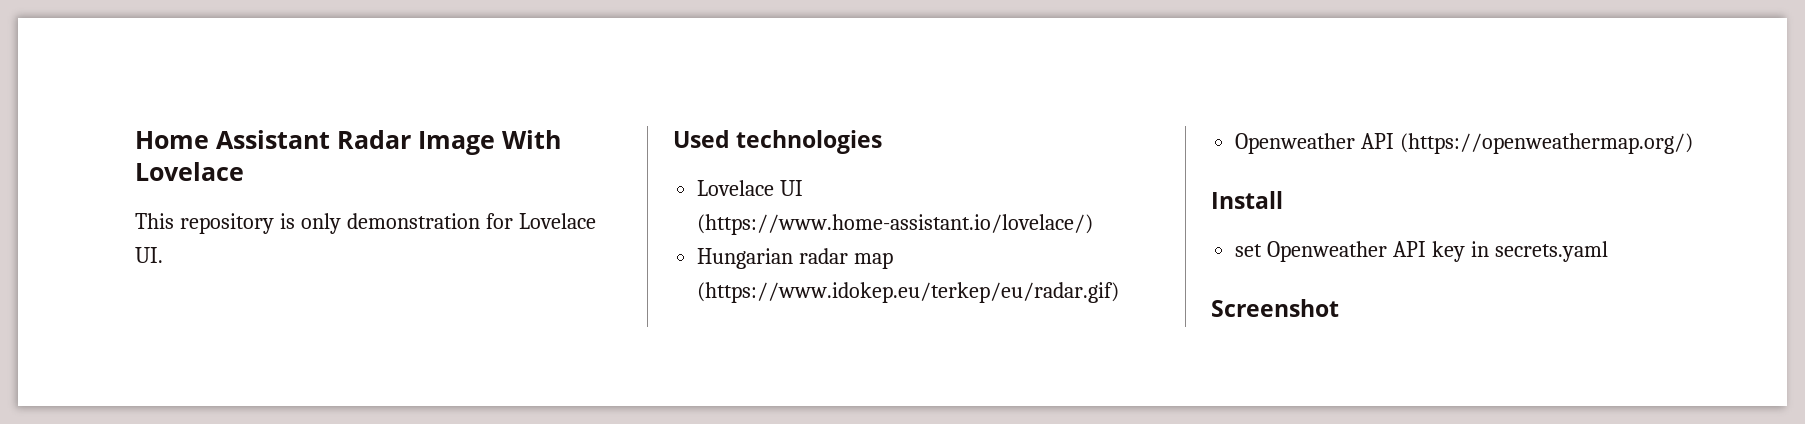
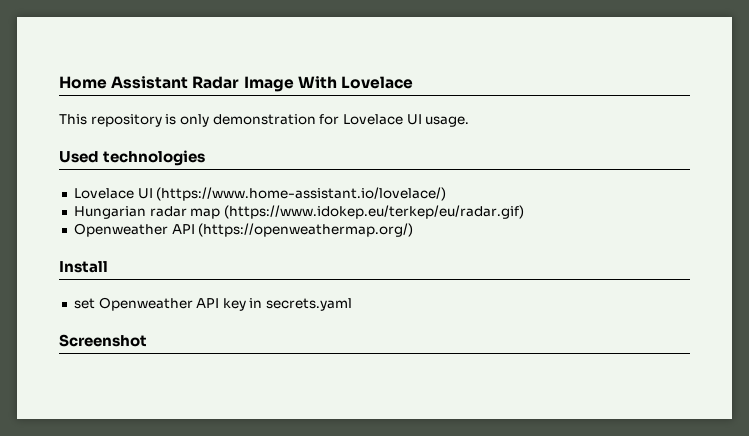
- This repository is only demonstration for Lovelace UI.
+ This repository is only demonstration for Lovelace UI usage.

